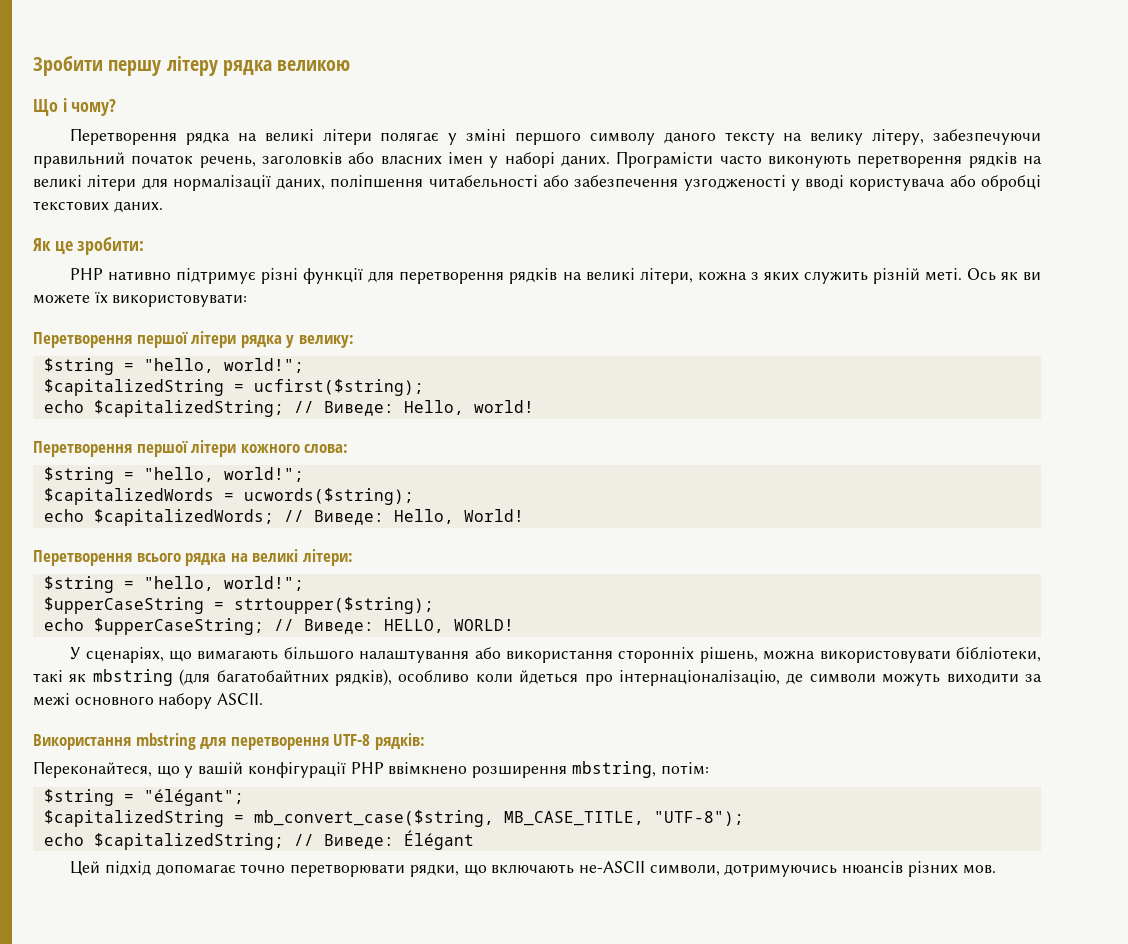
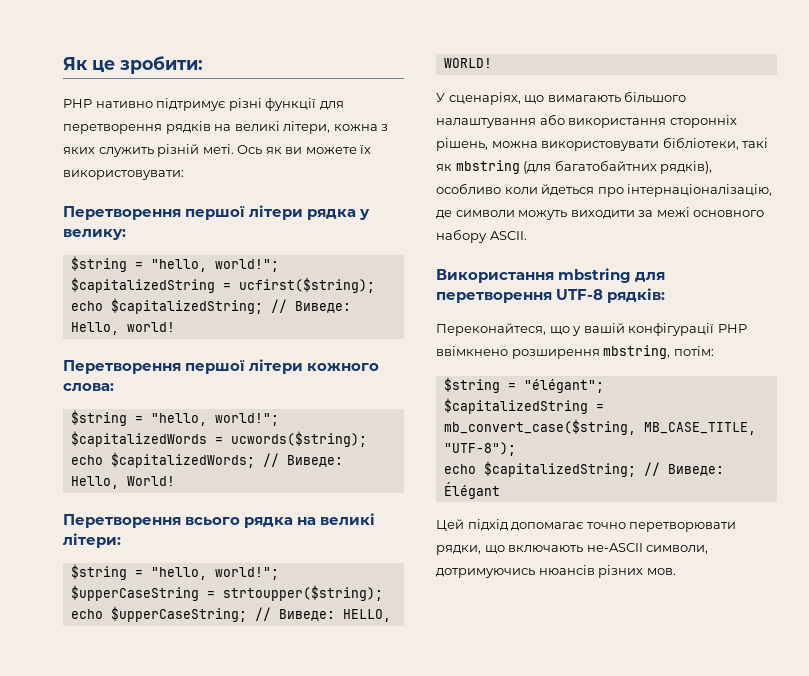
- Зробити першу літеру рядка великою
- Що і чому?
- Перетворення рядка на великі літери полягає у зміні першого символу даного тексту на велику літеру, забезпечуючи правильний початок речень, заголовків або власних імен у наборі даних. Програмісти часто виконують перетворення рядків на великі літери для нормалізації даних, поліпшення читабельності або забезпечення узгодженості у вводі користувача або обробці текстових даних.

